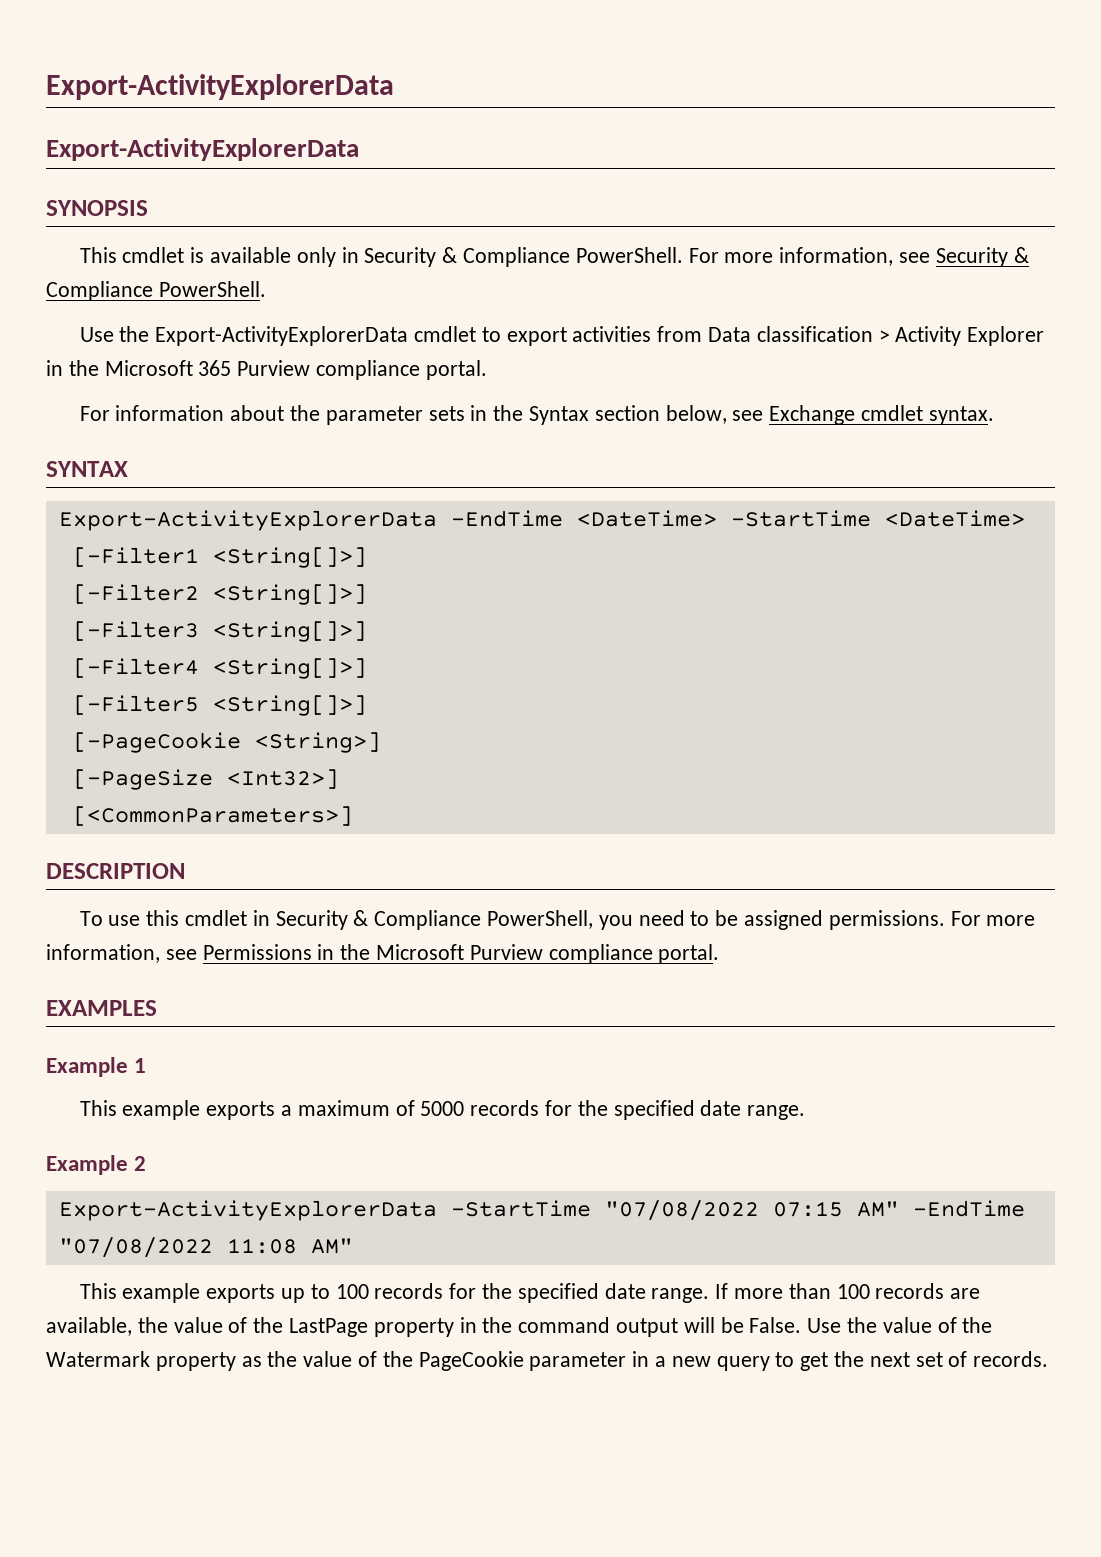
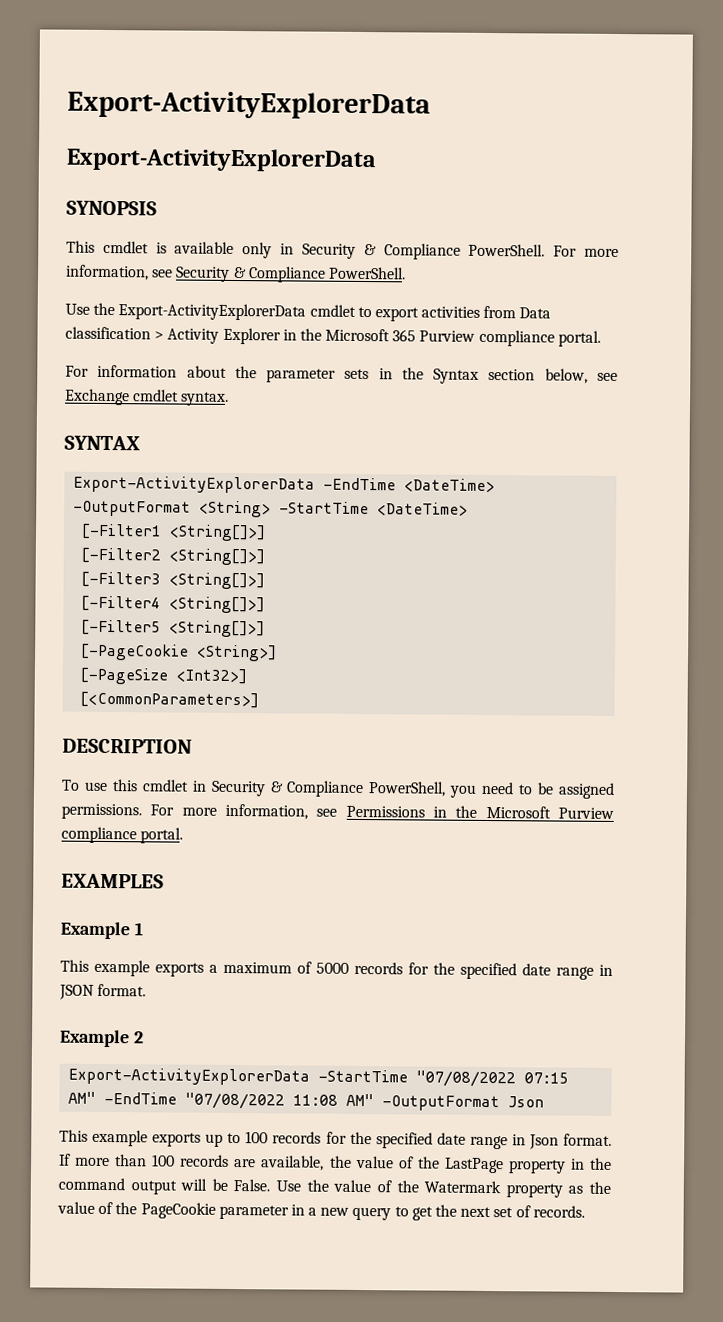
- Export-ActivityExplorerData -EndTime <DateTime> -StartTime <DateTime>
+ Export-ActivityExplorerData -EndTime <DateTime> -OutputFormat <String> -StartTime <DateTime>
- This example exports a maximum of 5000 records for the specified date range.
+ This example exports a maximum of 5000 records for the specified date range in JSON format.
- Export-ActivityExplorerData -StartTime "07/08/2022 07:15 AM" -EndTime "07/08/2022 11:08 AM"
+ Export-ActivityExplorerData -StartTime "07/08/2022 07:15 AM" -EndTime "07/08/2022 11:08 AM" -OutputFormat Json
- This example exports up to 100 records for the specified date range.
+ This example exports up to 100 records for the specified date range in Json format.

